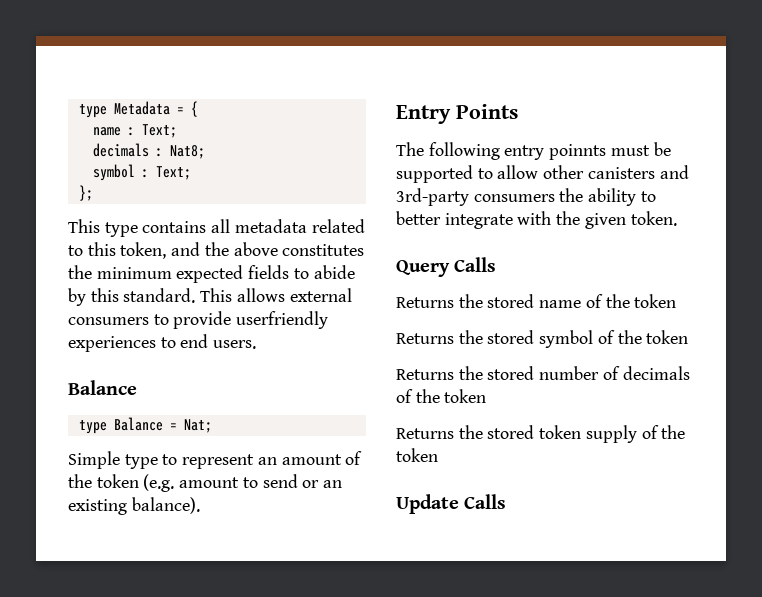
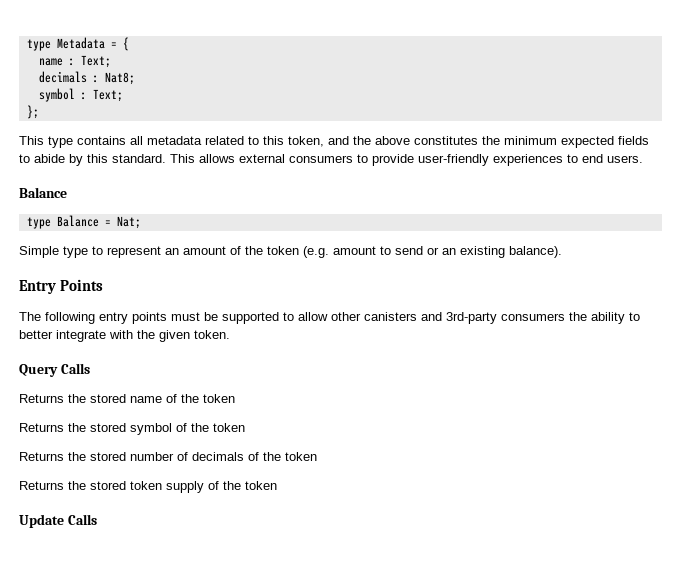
- This allows external consumers to provide userfriendly experiences to end users.
+ This allows external consumers to provide user-friendly experiences to end users.
- The following entry poinnts must be supported to allow other canisters and 3rd-party consumers the ability to better integrate with the given token.
+ The following entry points must be supported to allow other canisters and 3rd-party consumers the ability to better integrate with the given token.

